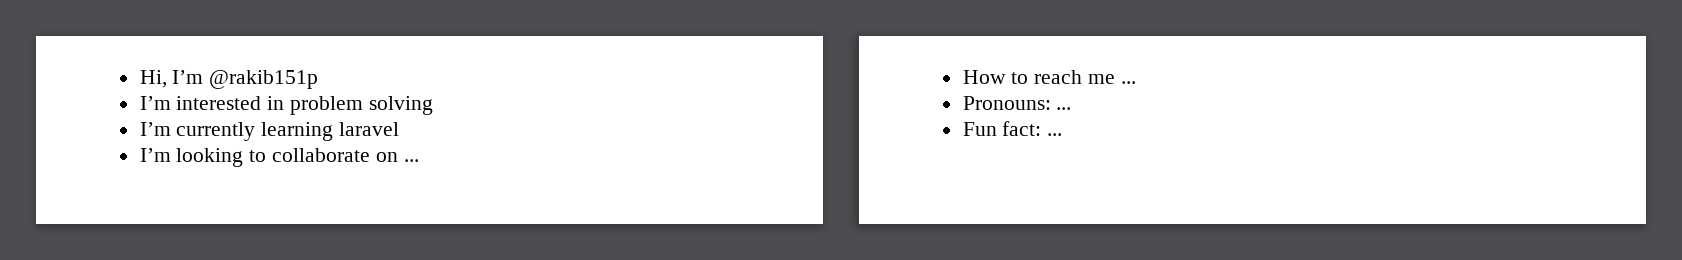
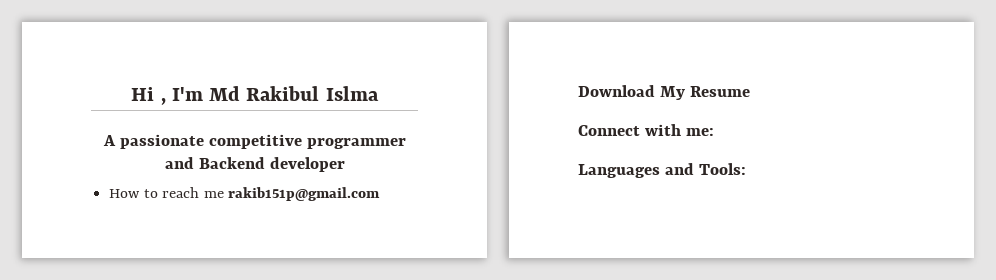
- Hi, I’m @rakib151p
- I’m interested in problem solving
- I’m currently learning laravel
- I’m looking to collaborate on ...
- How to reach me ...
- Pronouns: ...
- Fun fact: ...
+ Hi , I'm Md Rakibul Islma
+ A passionate competitive programmer and Backend developer
+ How to reach me rakib151p@gmail.com
+ Download My Resume
+ Connect with me:
+ Languages and Tools:

